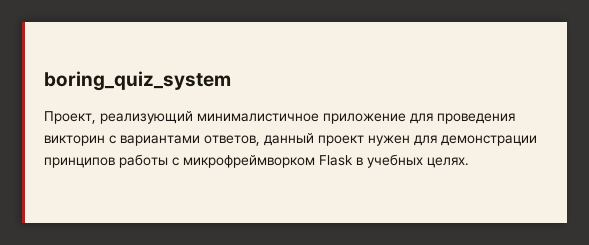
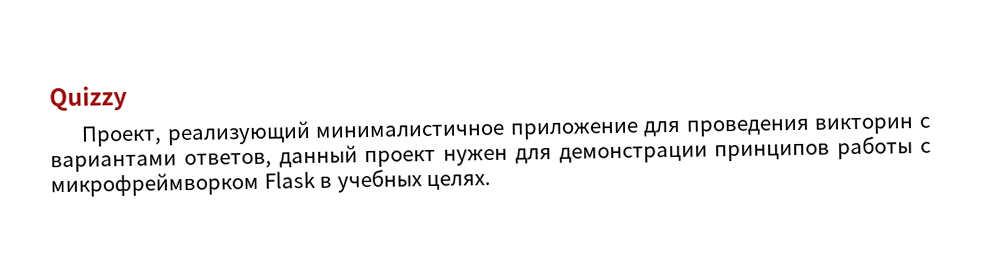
- boring_quiz_system
+ Quizzy

